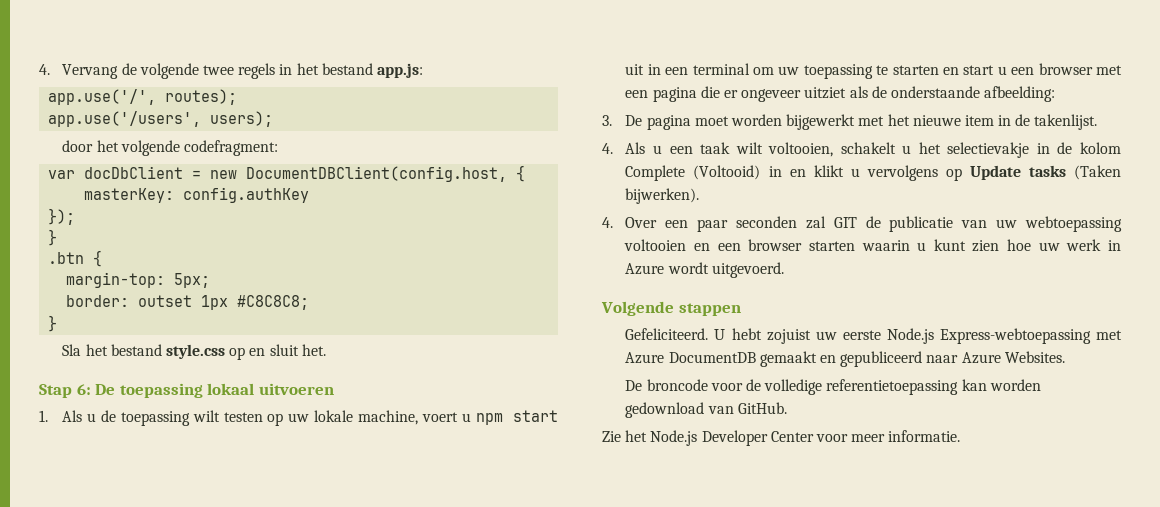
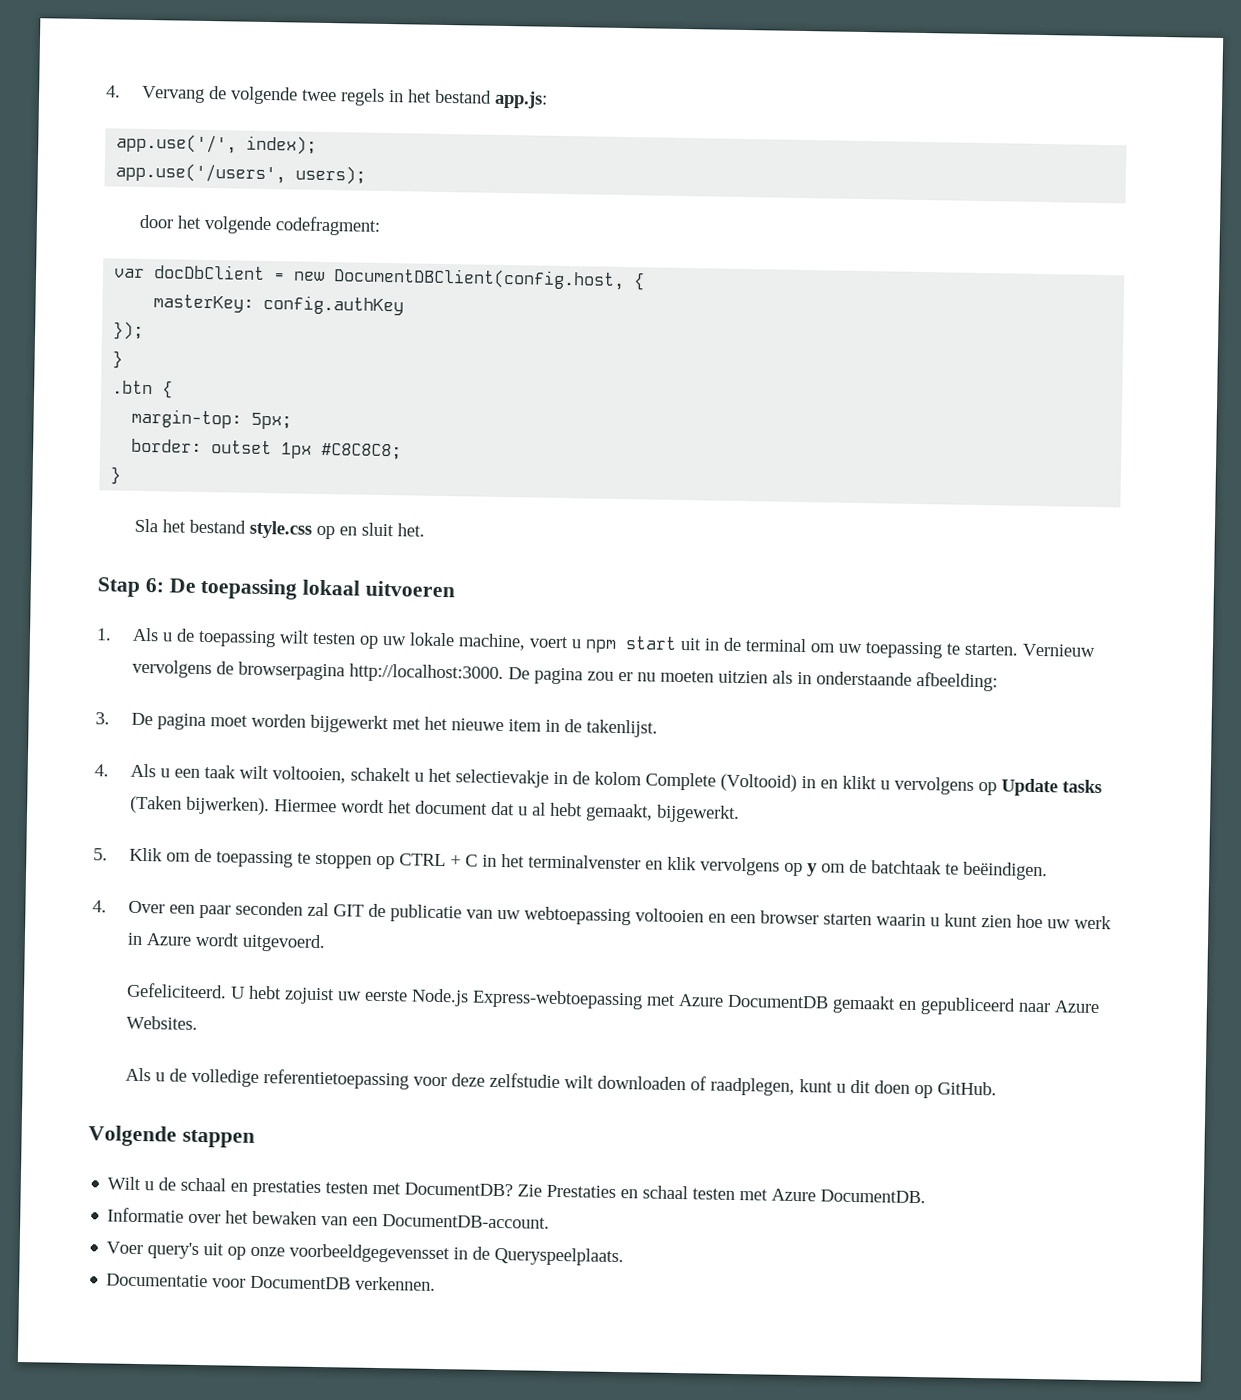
- app.use('/', routes);
+ app.use('/', index);
- 1. Als u de toepassing wilt testen op uw lokale machine, voert u npm start uit in een terminal om uw toepassing te starten en start u een browser met een pagina die er ongeveer uitziet als de onderstaande afbeelding:
+ 1. Als u de toepassing wilt testen op uw lokale machine, voert u npm start uit in de terminal om uw toepassing te starten. Vernieuw vervolgens de browserpagina http://localhost:3000. De pagina zou er nu moeten uitzien als in onderstaande afbeelding:
+ Hiermee wordt het document dat u al hebt gemaakt, bijgewerkt.
+ 5. Klik om de toepassing te stoppen op CTRL + C in het terminalvenster en klik vervolgens op y om de batchtaak te beëindigen.
- Volgende stappen
- De broncode voor de volledige referentietoepassing kan worden gedownload van GitHub.
- Zie het Node.js Developer Center voor meer informatie.
+ Als u de volledige referentietoepassing voor deze zelfstudie wilt downloaden of raadplegen, kunt u dit doen op GitHub.
+ Volgende stappen
+ Wilt u de schaal en prestaties testen met DocumentDB? Zie Prestaties en schaal testen met Azure DocumentDB.
+ Informatie over het bewaken van een DocumentDB-account.
+ Voer query's uit op onze voorbeeldgegevensset in de Queryspeelplaats.
+ Documentatie voor DocumentDB verkennen.

